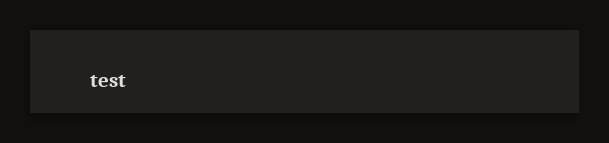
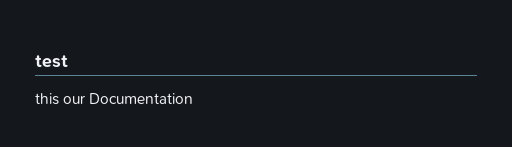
+ this our Documentation

